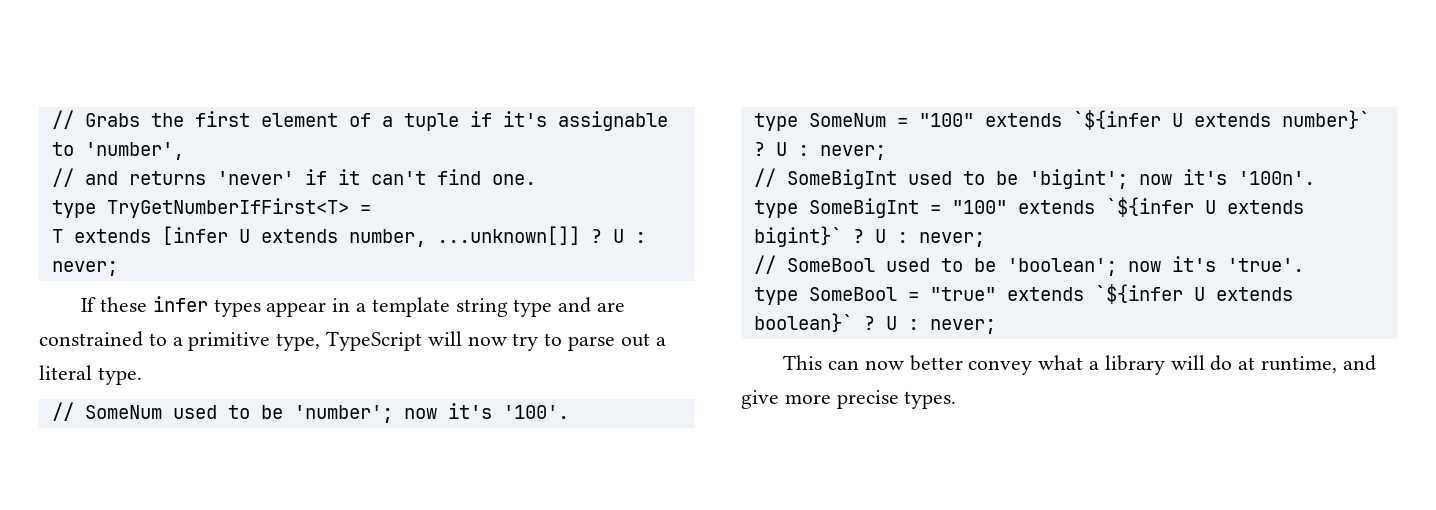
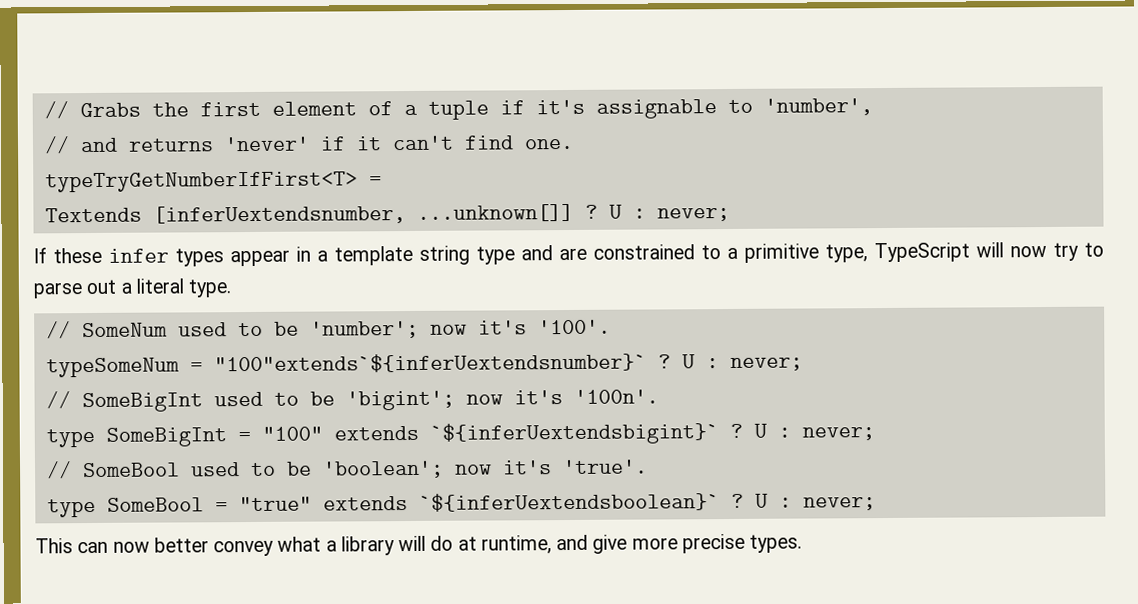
- type TryGetNumberIfFirst<T> =
+ typeTryGetNumberIfFirst<T> =
- T extends [infer U extends number, ...unknown[]] ?
+ Textends [inferUextendsnumber, ...unknown[]] ?
- type SomeNum = "100" extends `${infer U extends number}` ?
+ typeSomeNum = "100"extends`${inferUextendsnumber}` ?
- type SomeBigInt = "100" extends `${infer U extends bigint}` ?
+ type SomeBigInt = "100" extends `${inferUextendsbigint}` ?
- type SomeBool = "true" extends `${infer U extends boolean}` ?
+ type SomeBool = "true" extends `${inferUextendsboolean}` ?

